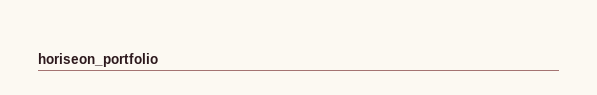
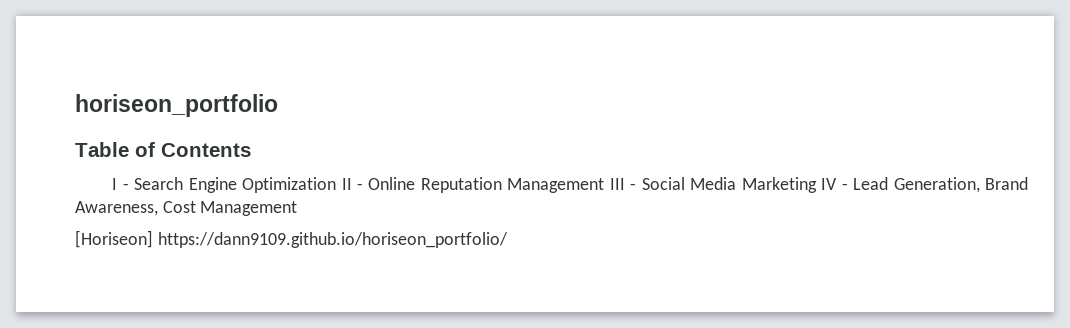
+ Table of Contents
+ I - Search Engine Optimization II - Online Reputation Management III - Social Media Marketing IV - Lead Generation, Brand Awareness, Cost Management
+ [Horiseon] https://dann9109.github.io/horiseon_portfolio/

